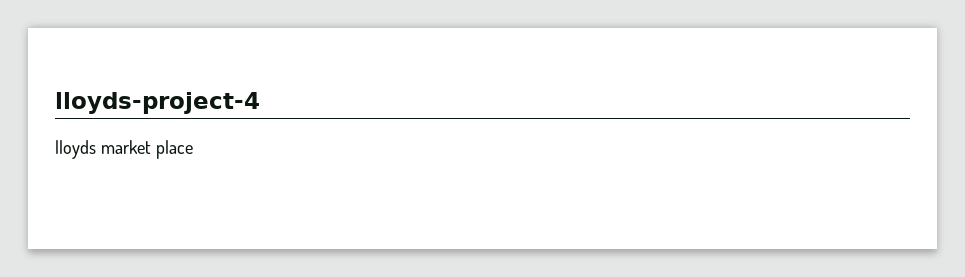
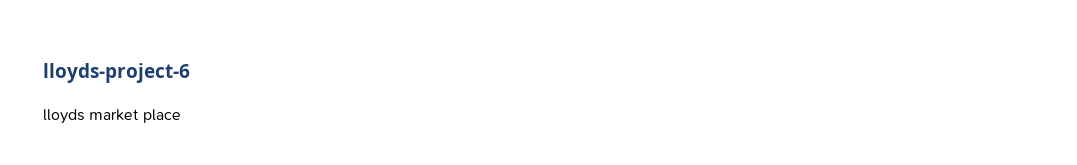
- lloyds-project-4
+ lloyds-project-6

